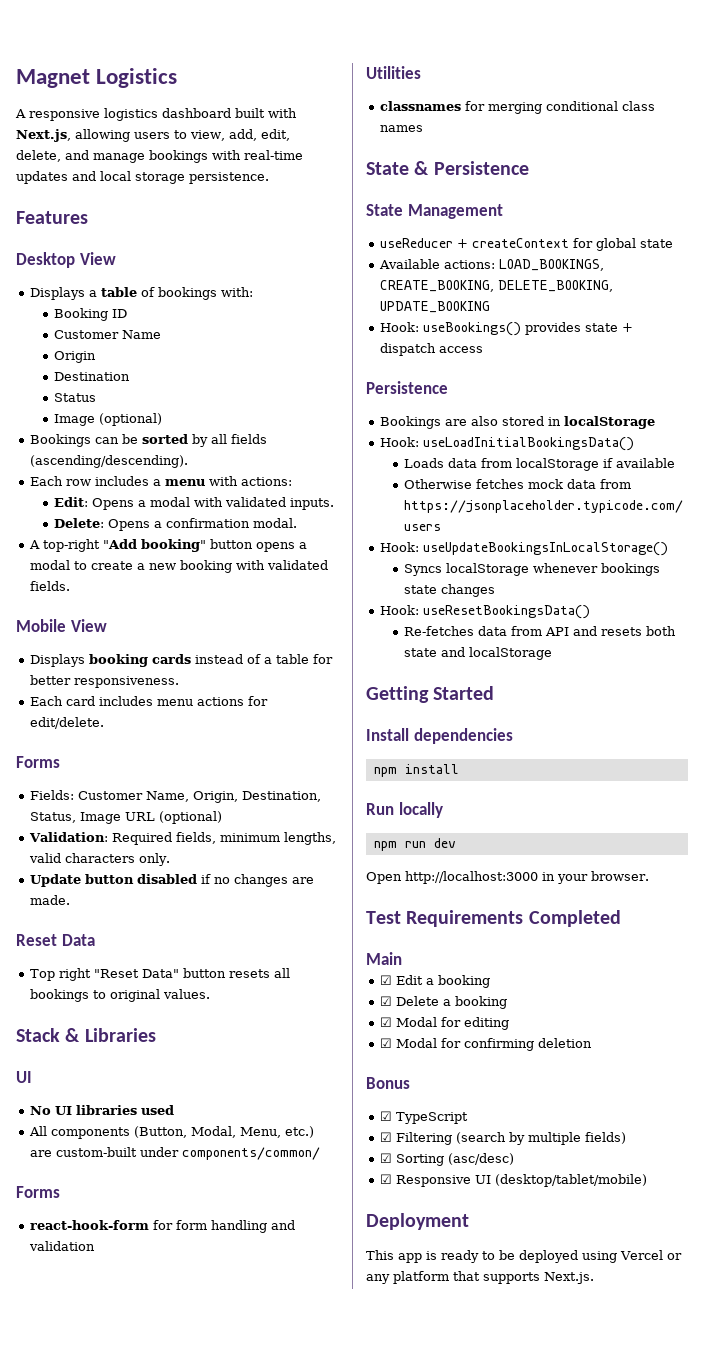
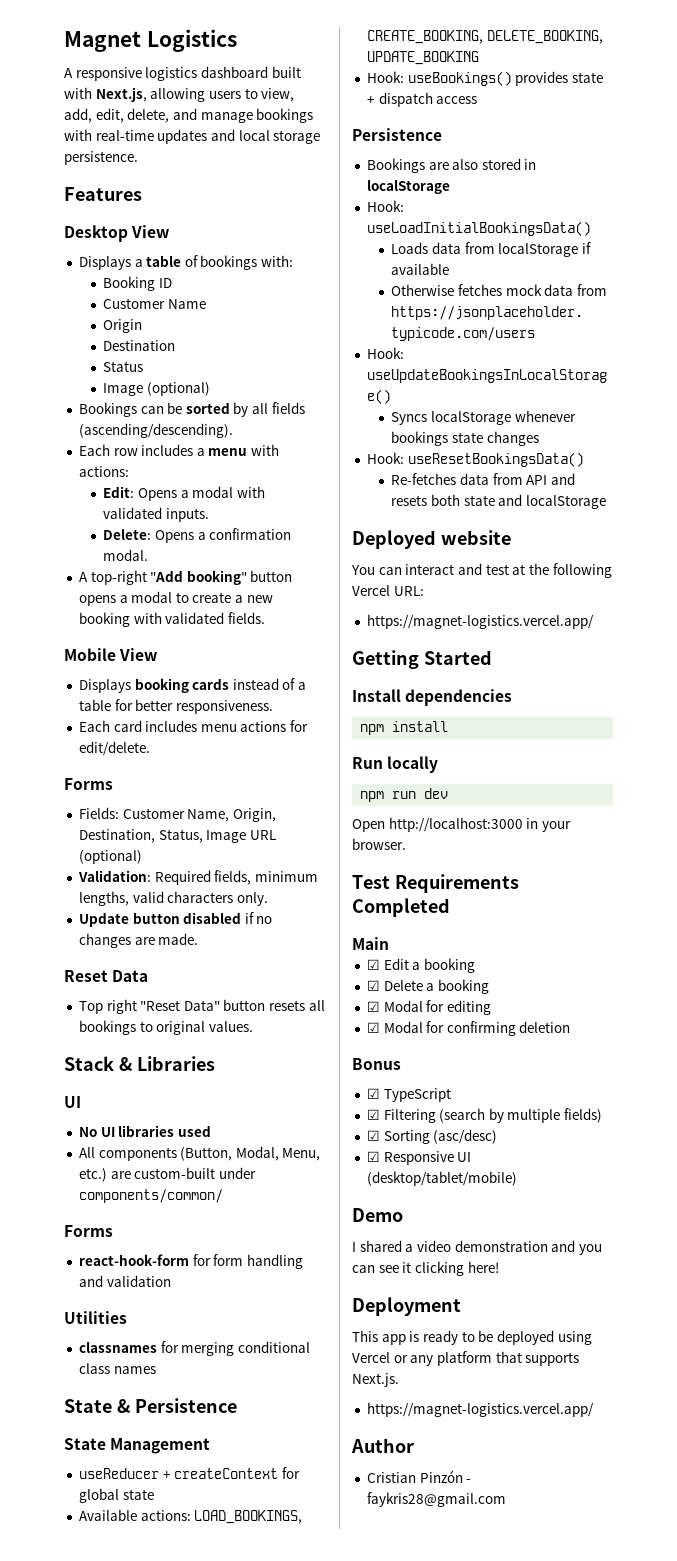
+ Deployed website
+ You can interact and test at the following Vercel URL:
+ https://magnet-logistics.vercel.app/
+ Demo
+ I shared a video demonstration and you can see it clicking here!
  This app is ready to be deployed using Vercel or any platform that supports Next.js.
+ https://magnet-logistics.vercel.app/
+ Author
+ Cristian Pinzón - faykris28@gmail.com

